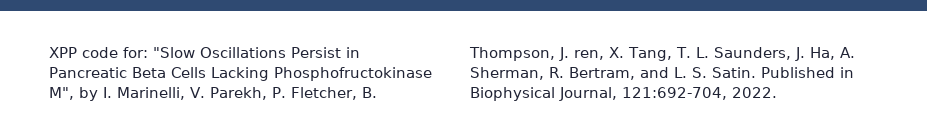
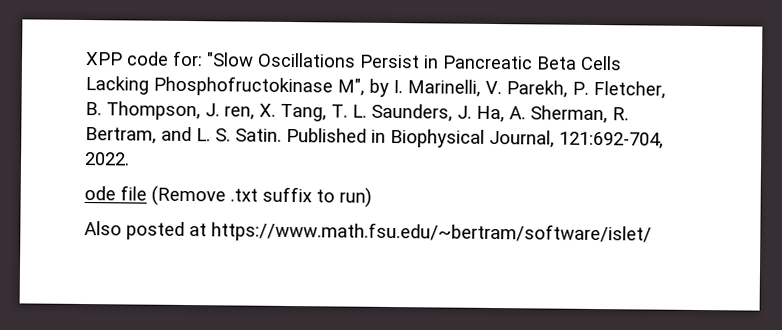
+ ode file (Remove .txt suffix to run)
+ Also posted at https://www.math.fsu.edu/~bertram/software/islet/

